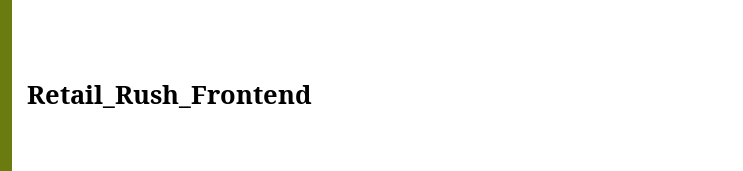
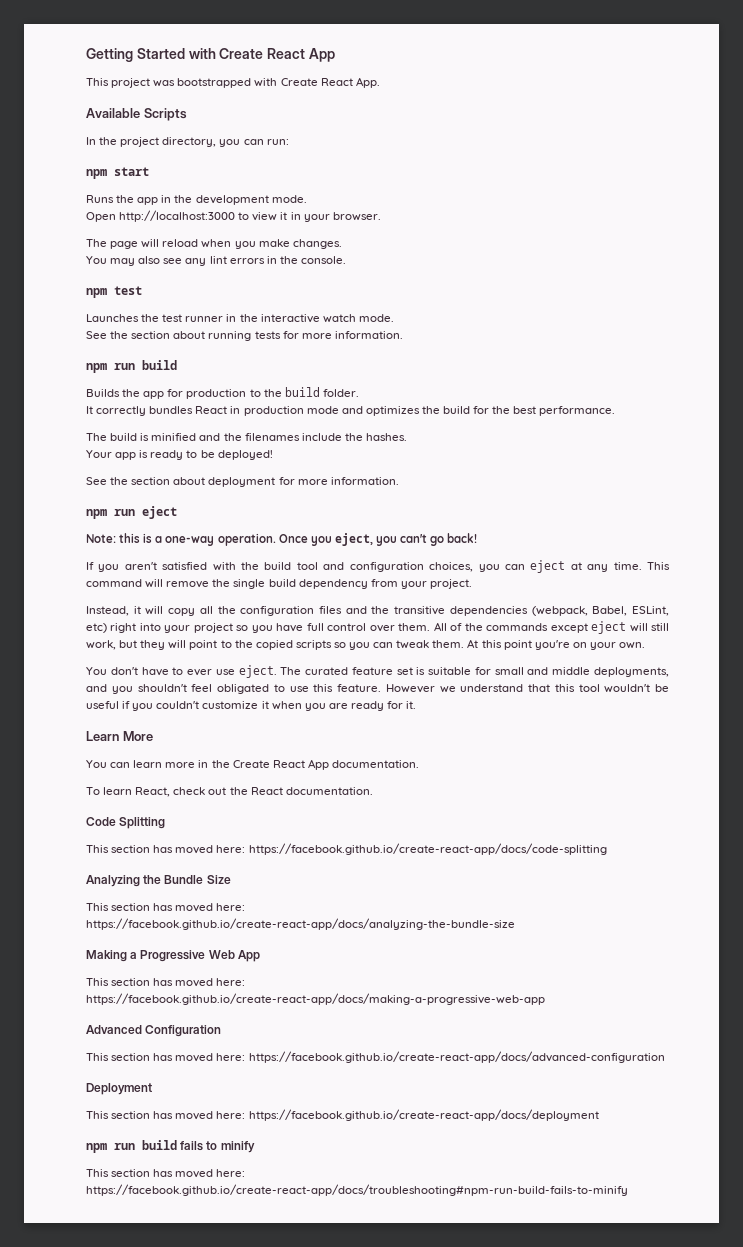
- Retail_Rush_Frontend
+ Getting Started with Create React App
+ This project was bootstrapped with Create React App.
+ Available Scripts
+ In the project directory, you can run:
+ npm start
+ Runs the app in the development mode.
+ Open http://localhost:3000 to view it in your browser.
+ The page will reload when you make changes.
+ You may also see any lint errors in the console.
+ npm test
+ Launches the test runner in the interactive watch mode.
+ See the section about running tests for more information.
+ npm run build
+ Builds the app for production to the build folder.
+ It correctly bundles React in production mode and optimizes the build for the best performance.
+ The build is minified and the filenames include the hashes.
+ Your app is ready to be deployed!
+ See the section about deployment for more information.
+ npm run eject
+ Note: this is a one-way operation. Once you eject, you can't go back!
+ If you aren't satisfied with the build tool and configuration choices, you can eject at any time. This command will remove the single build dependency from your project.
+ Instead, it will copy all the configuration files and the transitive dependencies (webpack, Babel, ESLint, etc) right into your project so you have full control over them. All of the commands except eject will still work, but they will point to the copied scripts so you can tweak them. At this point you're on your own.
+ You don't have to ever use eject. The curated feature set is suitable for small and middle deployments, and you shouldn't feel obligated to use this feature. However we understand that this tool wouldn't be useful if you couldn't customize it when you are ready for it.
+ Learn More
+ You can learn more in the Create React App documentation.
+ To learn React, check out the React documentation.
+ Code Splitting
+ This section has moved here: https://facebook.github.io/create-react-app/docs/code-splitting
+ Analyzing the Bundle Size
+ This section has moved here: https://facebook.github.io/create-react-app/docs/analyzing-the-bundle-size
+ Making a Progressive Web App
+ This section has moved here: https://facebook.github.io/create-react-app/docs/making-a-progressive-web-app
+ Advanced Configuration
+ This section has moved here: https://facebook.github.io/create-react-app/docs/advanced-configuration
+ Deployment
+ This section has moved here: https://facebook.github.io/create-react-app/docs/deployment
+ npm run build fails to minify
+ This section has moved here: https://facebook.github.io/create-react-app/docs/troubleshooting#npm-run-build-fails-to-minify

